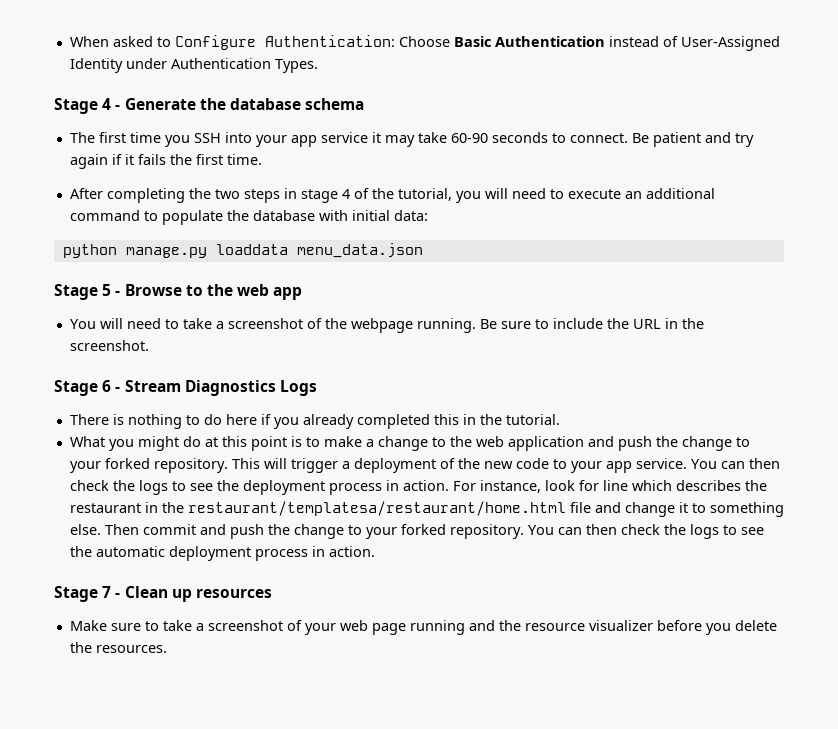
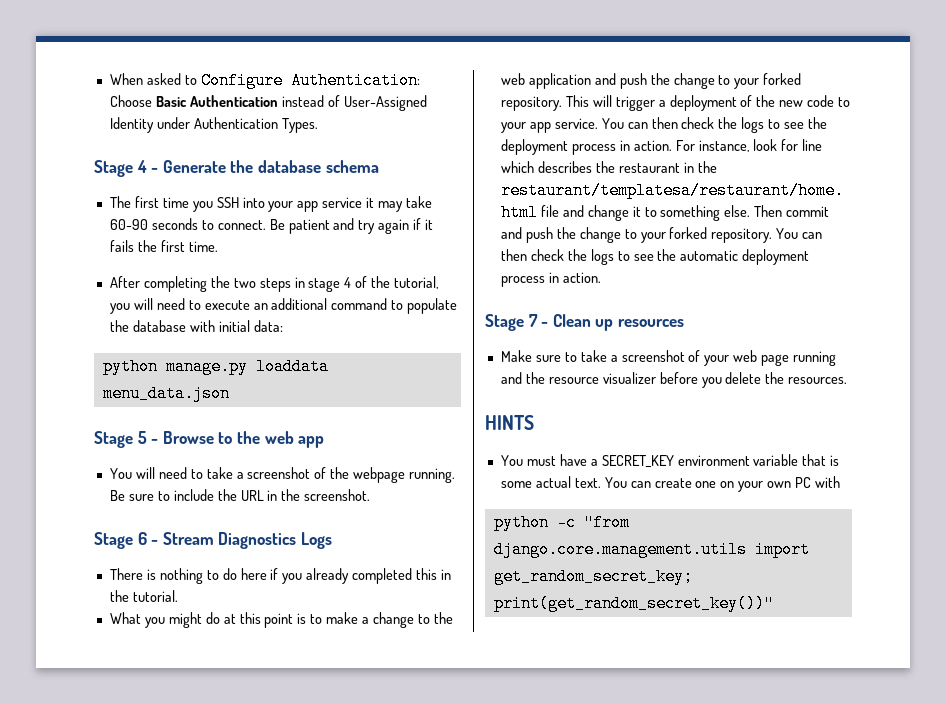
+ HINTS
+ You must have a SECRET_KEY environment variable that is some actual text. You can create one on your own PC with
+ python -c "from django.core.management.utils import get_random_secret_key; print(get_random_secret_key())"

